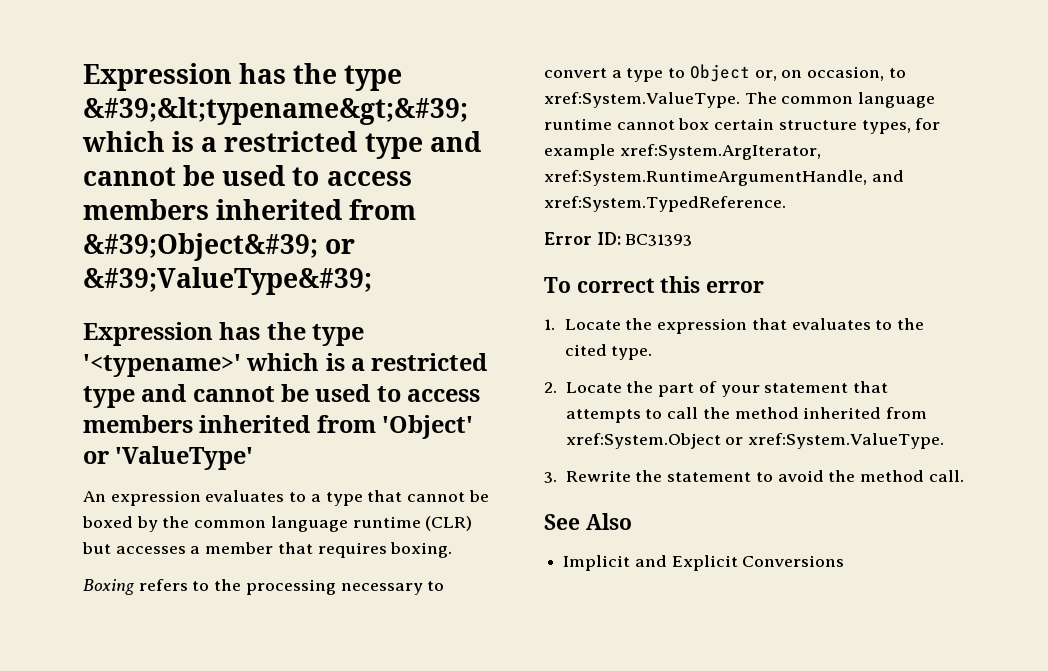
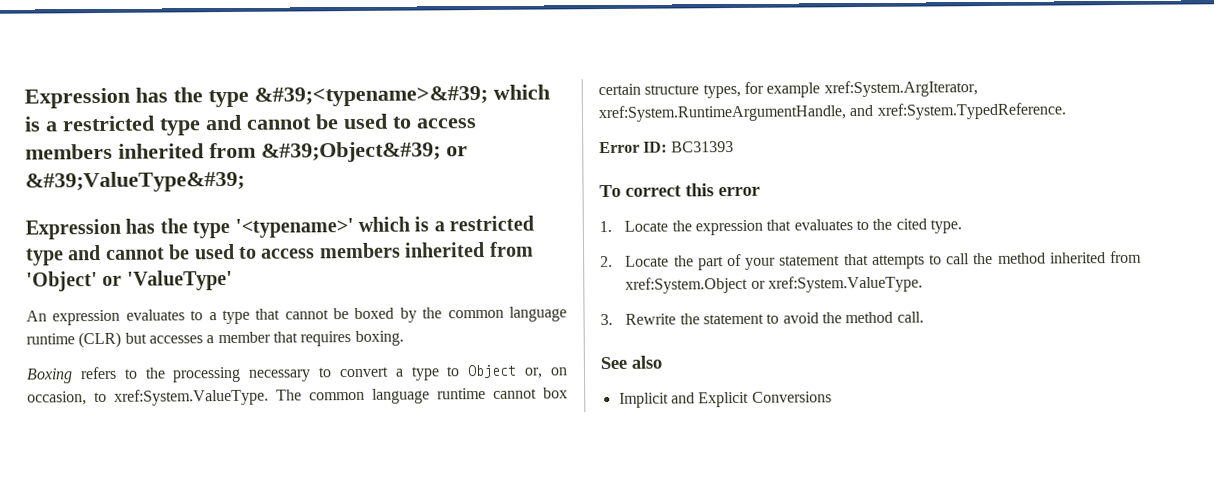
- Expression has the type &#39;&lt;typename&gt;&#39; which is a restricted type and cannot be used to access members inherited from &#39;Object&#39; or &#39;ValueType&#39;
+ Expression has the type &#39;<typename>&#39; which is a restricted type and cannot be used to access members inherited from &#39;Object&#39; or &#39;ValueType&#39;
- See Also
+ See also

